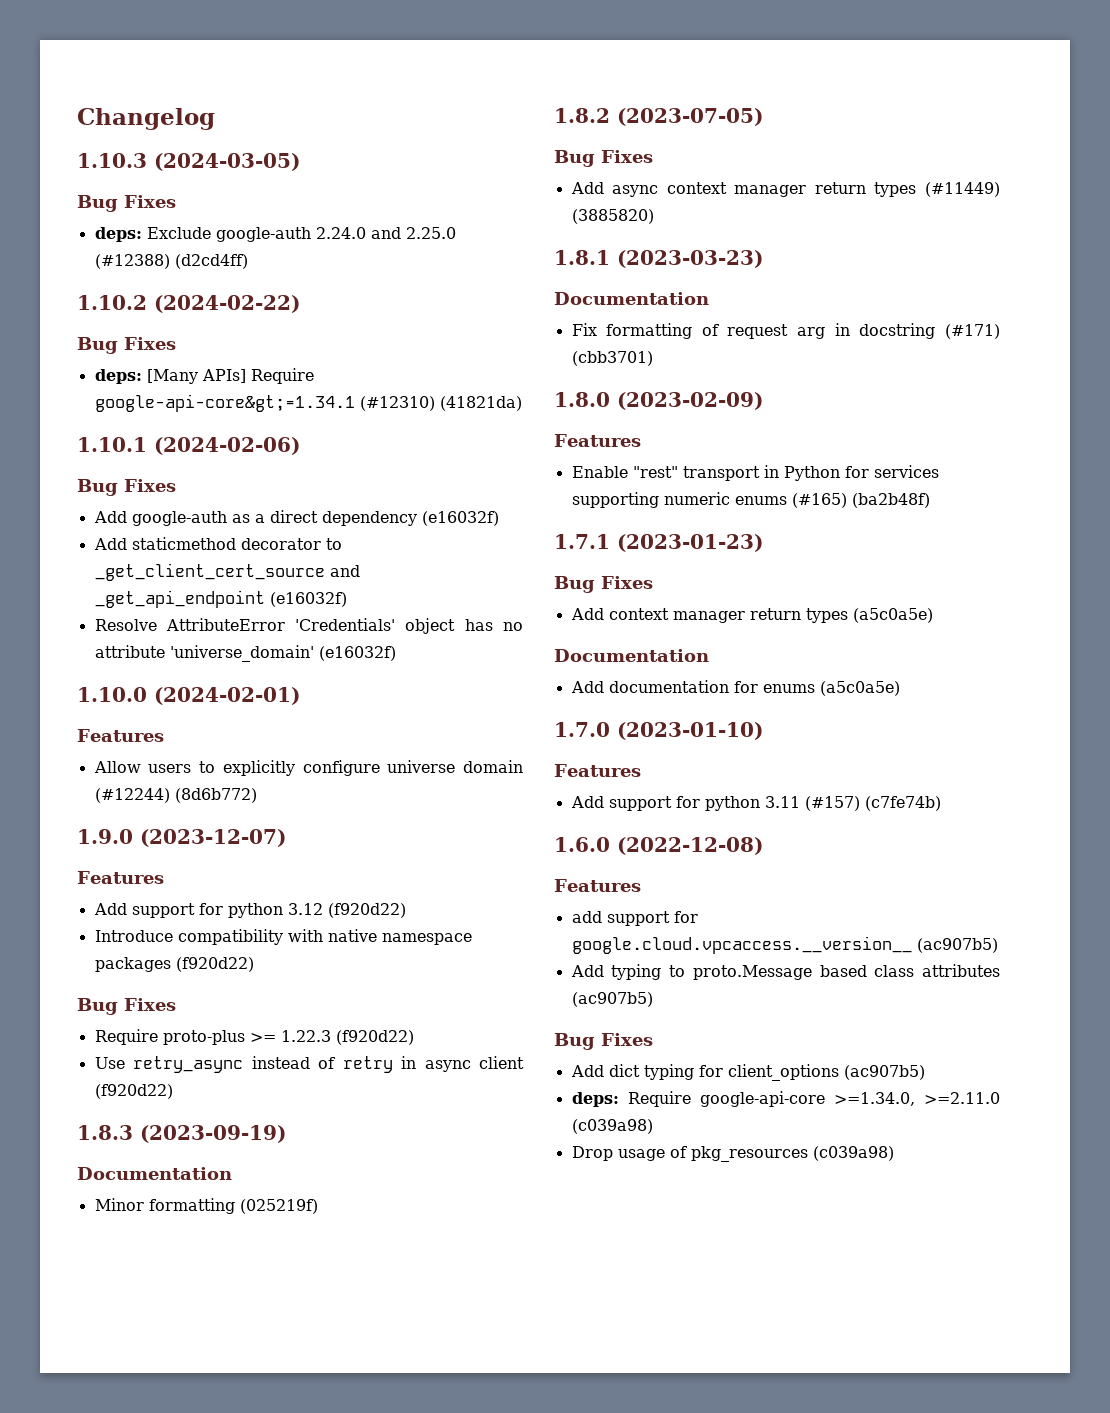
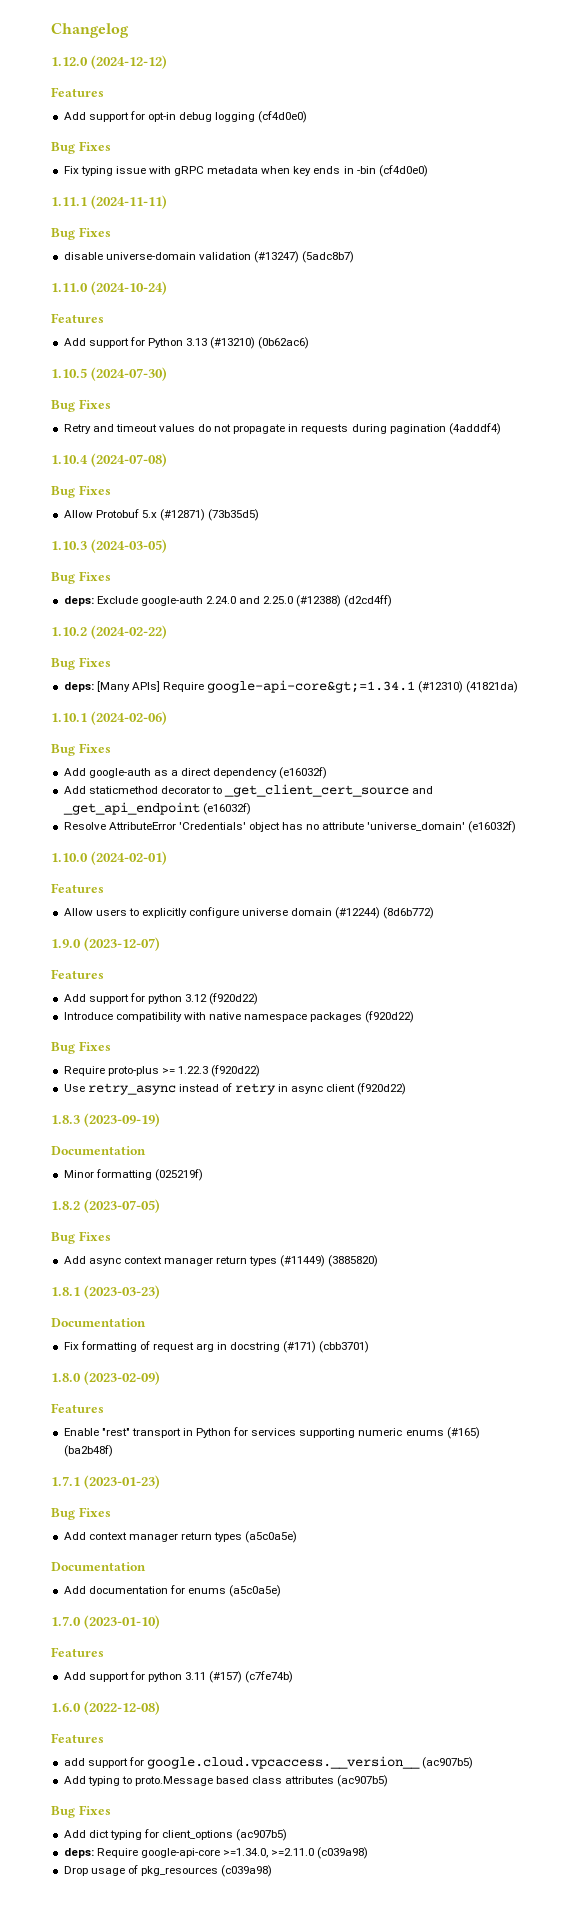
+ 1.12.0 (2024-12-12)
+ Features
+ Add support for opt-in debug logging (cf4d0e0)
+ Bug Fixes
+ Fix typing issue with gRPC metadata when key ends in -bin (cf4d0e0)
+ 1.11.1 (2024-11-11)
+ Bug Fixes
+ disable universe-domain validation (#13247) (5adc8b7)
+ 1.11.0 (2024-10-24)
+ Features
+ Add support for Python 3.13 (#13210) (0b62ac6)
+ 1.10.5 (2024-07-30)
+ Bug Fixes
+ Retry and timeout values do not propagate in requests during pagination (4adddf4)
+ 1.10.4 (2024-07-08)
+ Bug Fixes
+ Allow Protobuf 5.x (#12871) (73b35d5)

